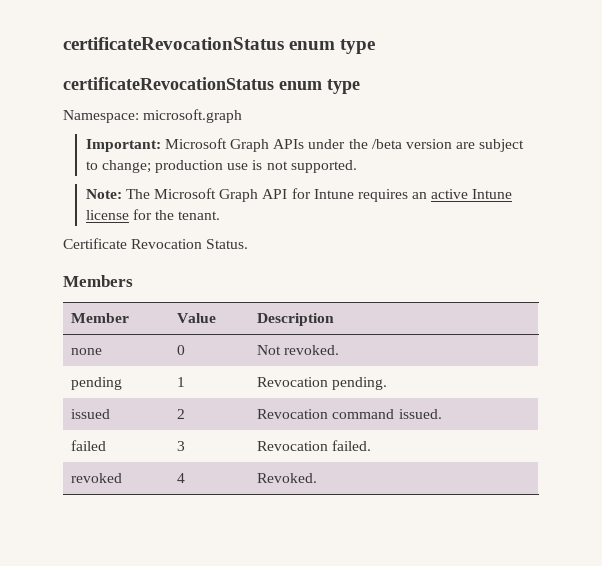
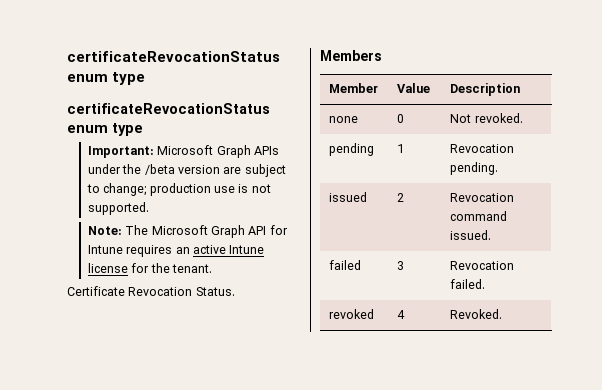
- Namespace: microsoft.graph

